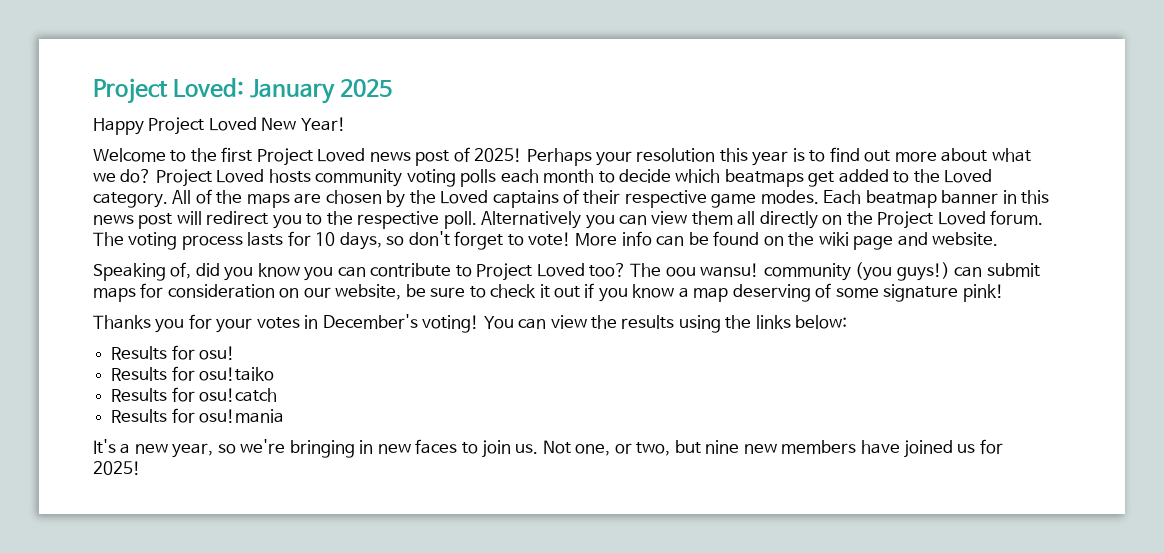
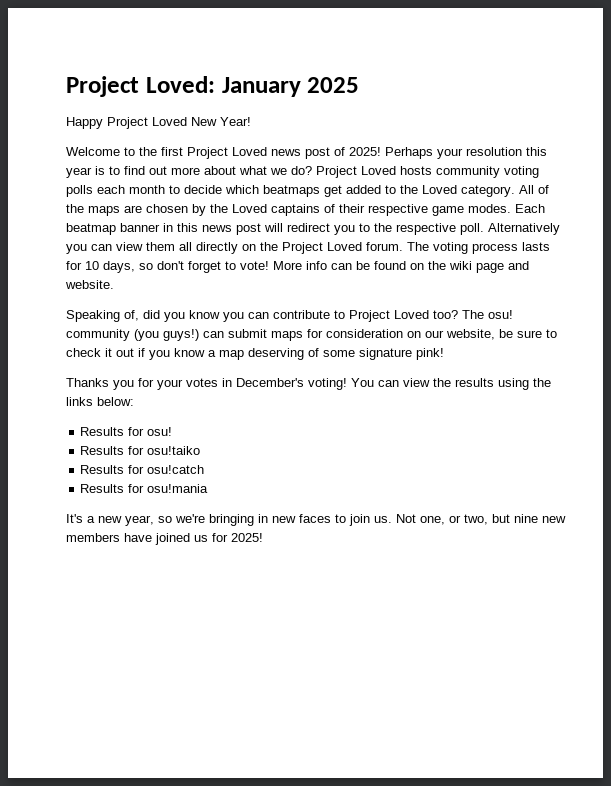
- The oou wansu! community (you guys!) can submit maps for consideration on our website, be sure to check it out if you know a map deserving of some signature pink!
+ The osu! community (you guys!) can submit maps for consideration on our website, be sure to check it out if you know a map deserving of some signature pink!

